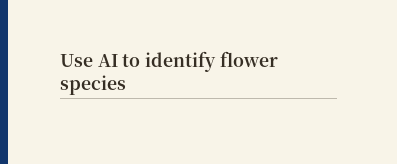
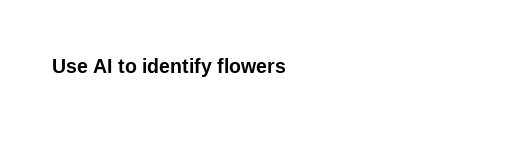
- Use AI to identify flower species
+ Use AI to identify flowers

